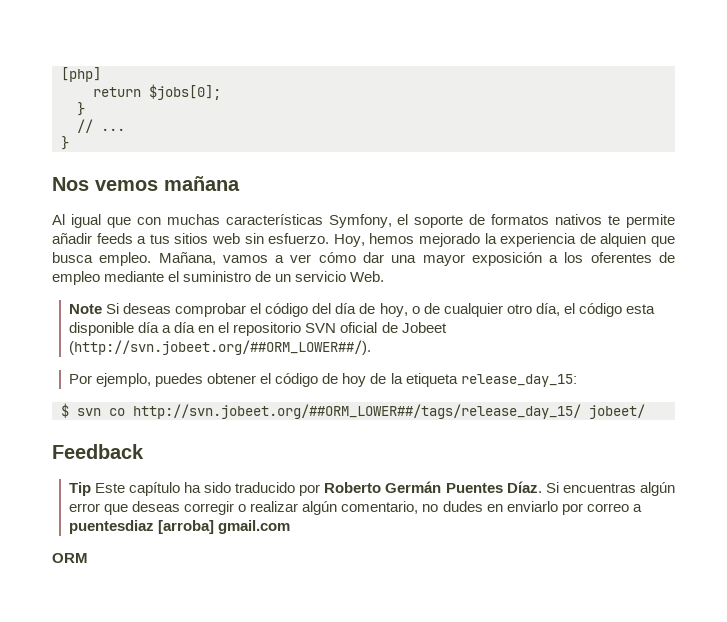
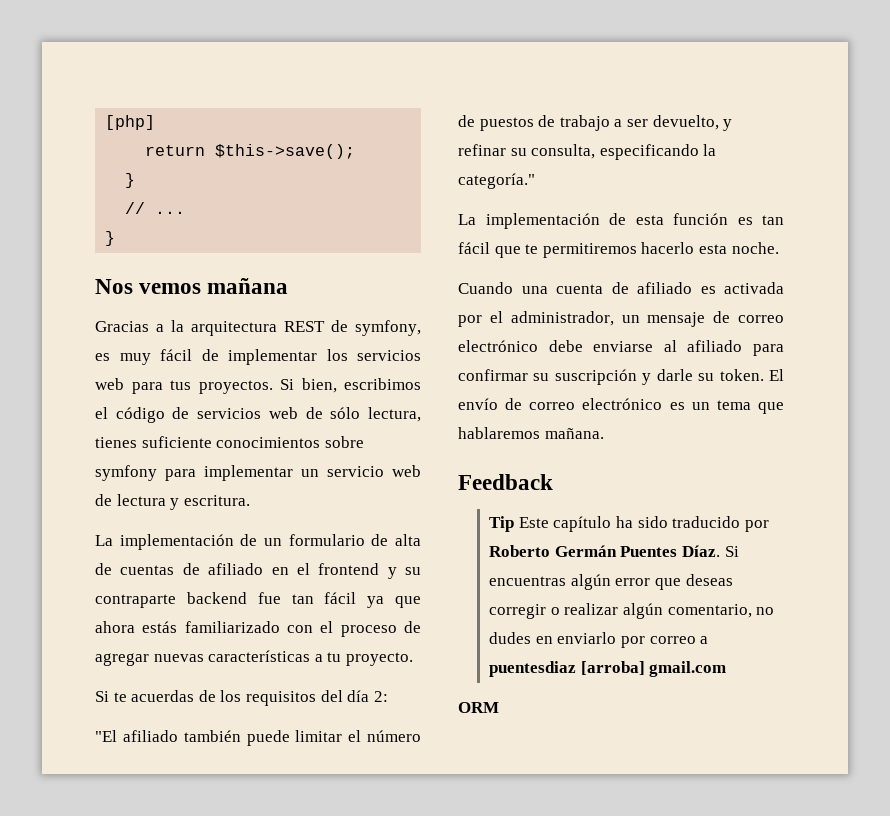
- return $jobs[0];
+ return $this->save();
- Al igual que con muchas características Symfony, el soporte de formatos nativos te permite añadir feeds a tus sitios web sin esfuerzo. Hoy, hemos mejorado la experiencia de alquien que busca empleo. Mañana, vamos a ver cómo dar una mayor exposición a los oferentes de empleo mediante el suministro de un servicio Web.
- Note Si deseas comprobar el código del día de hoy, o de cualquier otro día, el código esta disponible día a día en el repositorio SVN oficial de Jobeet (http://svn.jobeet.org/##ORM_LOWER##/).
- Por ejemplo, puedes obtener el código de hoy de la etiqueta release_day_15:
- $ svn co http://svn.jobeet.org/##ORM_LOWER##/tags/release_day_15/ jobeet/
+ Gracias a la arquitectura REST de symfony, es muy fácil de implementar los servicios web para tus proyectos. Si bien, escribimos el código de servicios web de sólo lectura, tienes suficiente conocimientos sobre symfony para implementar un servicio web de lectura y escritura.
+ La implementación de un formulario de alta de cuentas de afiliado en el frontend y su contraparte backend fue tan fácil ya que ahora estás familiarizado con el proceso de agregar nuevas características a tu proyecto.
+ Si te acuerdas de los requisitos del día 2:
+ "El afiliado también puede limitar el número de puestos de trabajo a ser devuelto, y refinar su consulta, especificando la categoría."
+ La implementación de esta función es tan fácil que te permitiremos hacerlo esta noche.
+ Cuando una cuenta de afiliado es activada por el administrador, un mensaje de correo electrónico debe enviarse al afiliado para confirmar su suscripción y darle su token. El envío de correo electrónico es un tema que hablaremos mañana.

